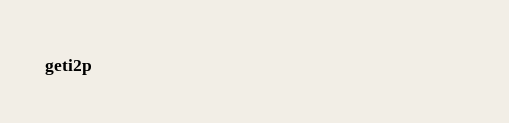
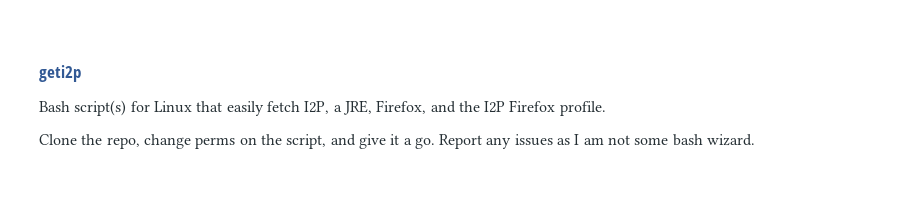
+ Bash script(s) for Linux that easily fetch I2P, a JRE, Firefox, and the I2P Firefox profile.
+ Clone the repo, change perms on the script, and give it a go. Report any issues as I am not some bash wizard.

